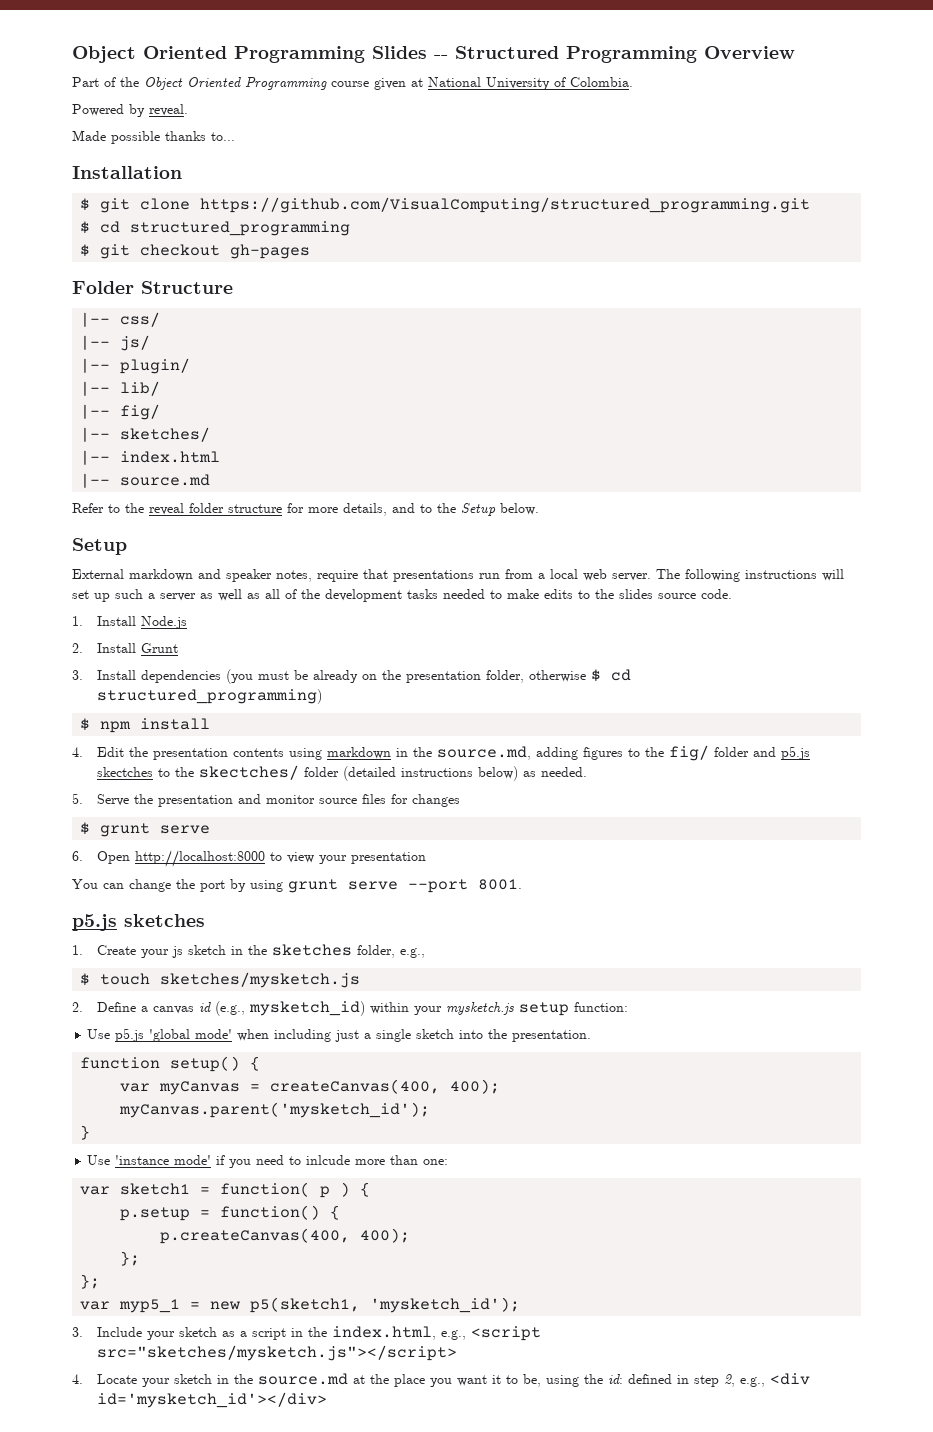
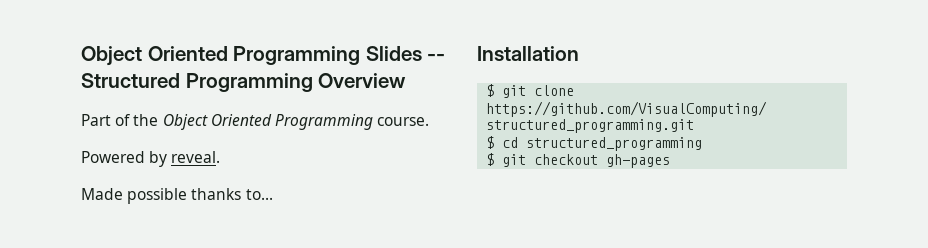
- Part of the Object Oriented Programming course given at National University of Colombia.
+ Part of the Object Oriented Programming course.
- Folder Structure
- |-- css/
- |-- js/
- |-- plugin/
- |-- lib/
- |-- fig/
- |-- sketches/
- |-- index.html
- |-- source.md
- Refer to the reveal folder structure for more details, and to the Setup below.
- Setup
- External markdown and speaker notes, require that presentations run from a local web server. The following instructions will set up such a server as well as all of the development tasks needed to make edits to the slides source code.
- 1. Install Node.js
- 2. Install Grunt
- 3. Install dependencies (you must be already on the presentation folder, otherwise $ cd structured_programming)
- $ npm install
- 4. Edit the presentation contents using markdown in the source.md, adding figures to the fig/ folder and p5.js skectches to the skectches/ folder (detailed instructions below) as needed.
- 5. Serve the presentation and monitor source files for changes
- $ grunt serve
- 6. Open http://localhost:8000 to view your presentation
- You can change the port by using grunt serve --port 8001.
- p5.js sketches
- 1. Create your js sketch in the sketches folder, e.g.,
- $ touch sketches/mysketch.js
- 2. Define a canvas id (e.g., mysketch_id) within your mysketch.js setup function:
- Use p5.js 'global mode' when including just a single sketch into the presentation.
- function setup() {
- var myCanvas = createCanvas(400, 400);
- myCanvas.parent('mysketch_id');
- }
- Use 'instance mode' if you need to inlcude more than one:
- var sketch1 = function( p ) {
- p.setup = function() {
- p.createCanvas(400, 400);
- };
- };
- var myp5_1 = new p5(sketch1, 'mysketch_id');
- 3. Include your sketch as a script in the index.html, e.g., <script src="sketches/mysketch.js"></script>
- 4. Locate your sketch in the source.md at the place you want it to be, using the id: defined in step 2, e.g., <div id='mysketch_id'></div>

